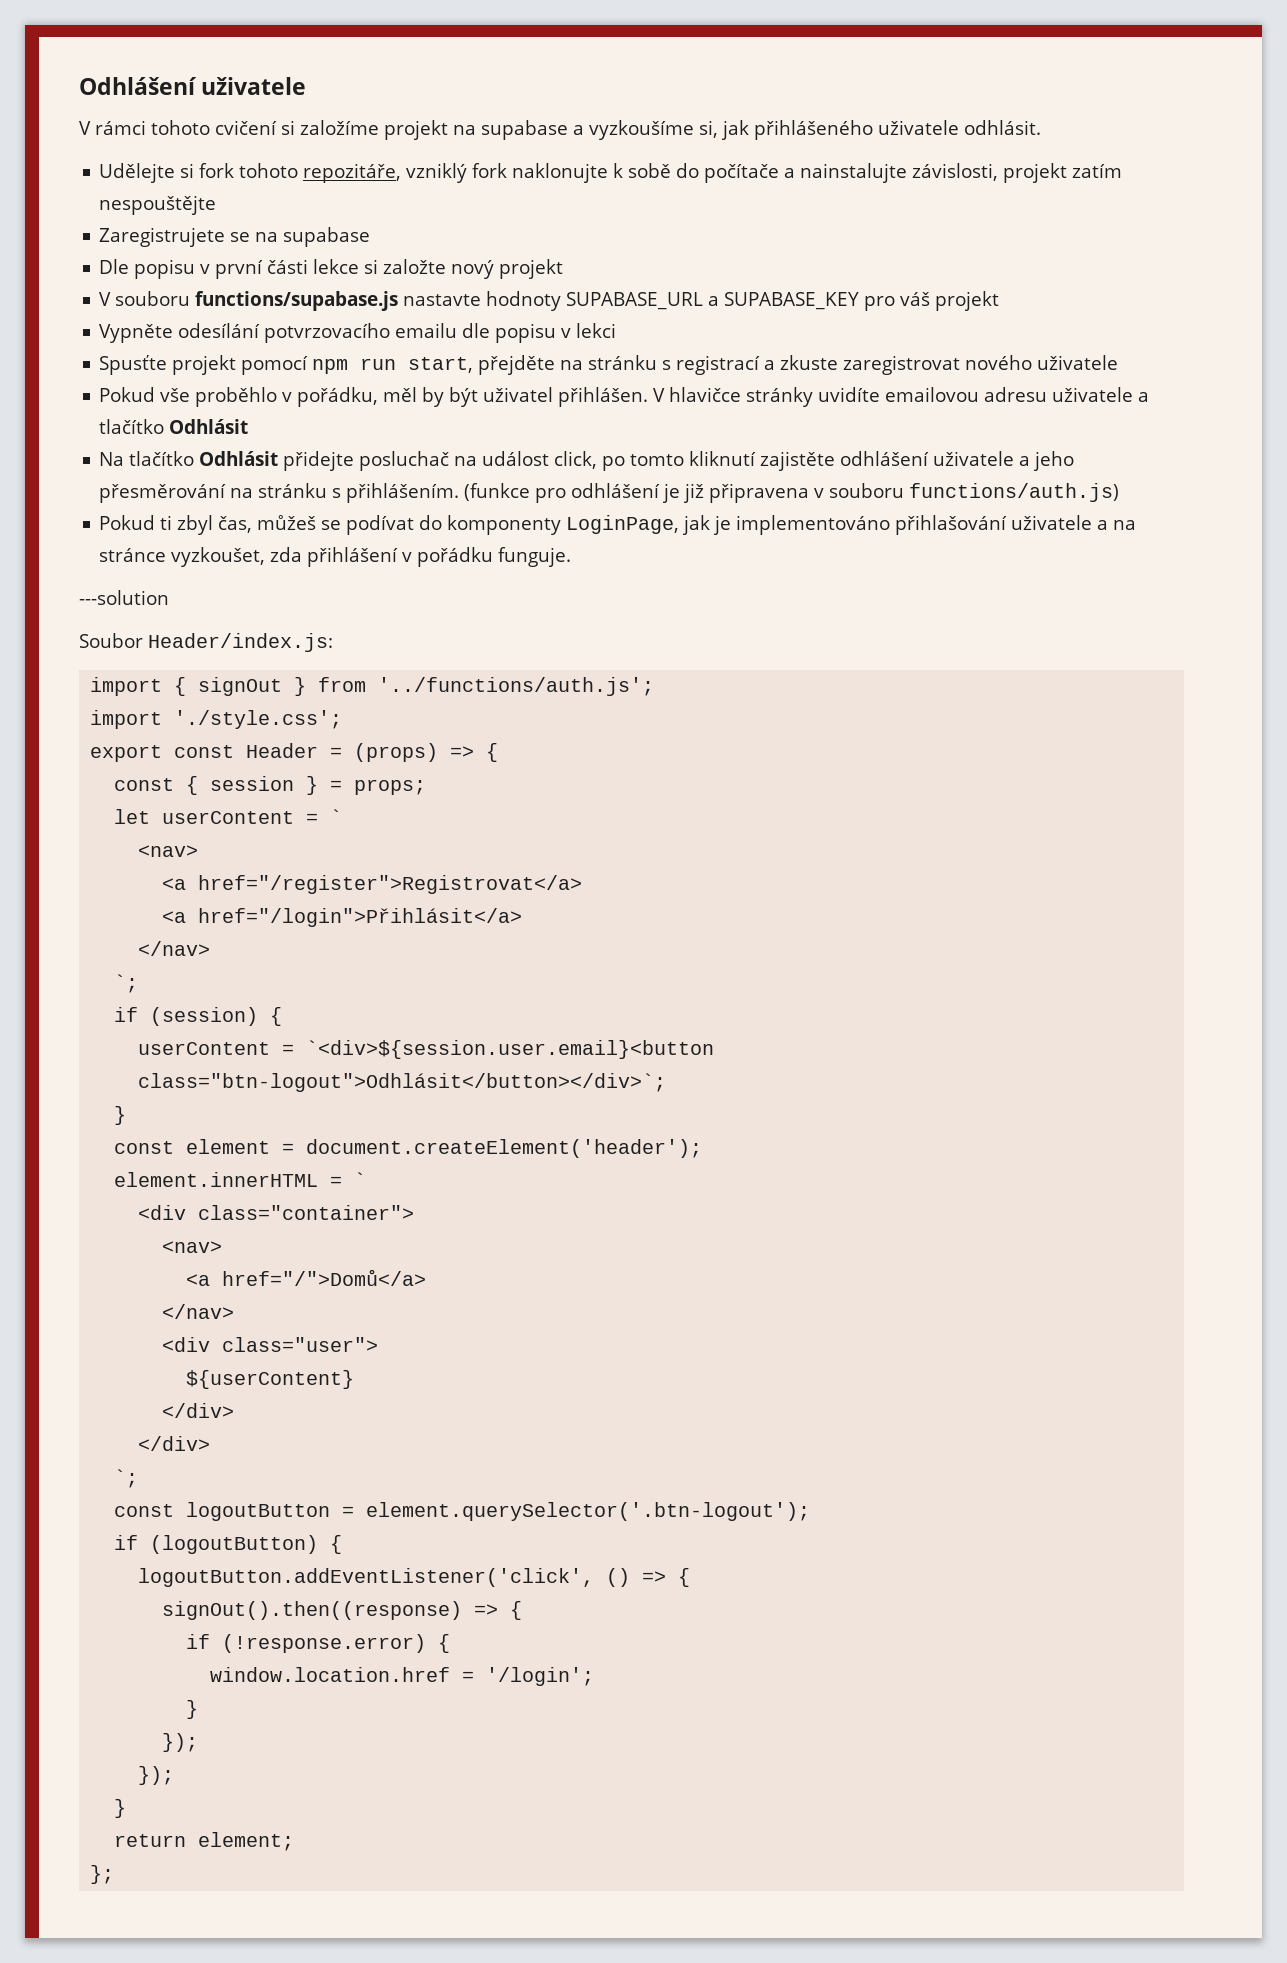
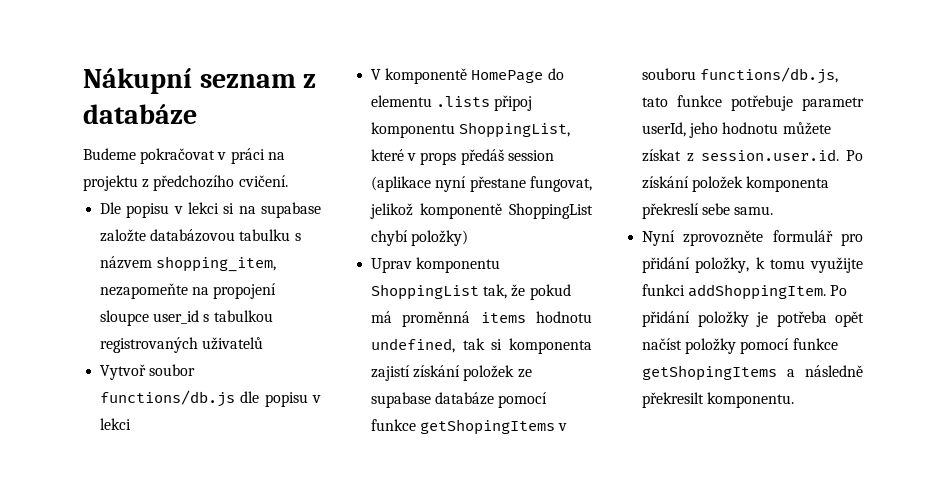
- Odhlášení uživatele
- V rámci tohoto cvičení si založíme projekt na supabase a vyzkoušíme si, jak přihlášeného uživatele odhlásit.
- Udělejte si fork tohoto repozitáře, vzniklý fork naklonujte k sobě do počítače a nainstalujte závislosti, projekt zatím nespouštějte
- Zaregistrujete se na supabase
- Dle popisu v první části lekce si založte nový projekt
- V souboru functions/supabase.js nastavte hodnoty SUPABASE_URL a SUPABASE_KEY pro váš projekt
- Vypněte odesílání potvrzovacího emailu dle popisu v lekci
- Spusťte projekt pomocí npm run start, přejděte na stránku s registrací a zkuste zaregistrovat nového uživatele
- Pokud vše proběhlo v pořádku, měl by být uživatel přihlášen. V hlavičce stránky uvidíte emailovou adresu uživatele a tlačítko Odhlásit
- Na tlačítko Odhlásit přidejte posluchač na událost click, po tomto kliknutí zajistěte odhlášení uživatele a jeho přesměrování na stránku s přihlášením. (funkce pro odhlášení je již připravena v souboru functions/auth.js)
- Pokud ti zbyl čas, můžeš se podívat do komponenty LoginPage, jak je implementováno přihlašování uživatele a na stránce vyzkoušet, zda přihlášení v pořádku funguje.
- ---solution
- Soubor Header/index.js:
- import { signOut } from '../functions/auth.js';
- import './style.css';
- export const Header = (props) => {
- const { session } = props;
- let userContent = `
- <nav>
- <a href="/register">Registrovat</a>
- <a href="/login">Přihlásit</a>
- </nav>
- `;
- if (session) {
- userContent = `<div>${session.user.email}<button class="btn-logout">Odhlásit</button></div>`;
- }
- const element = document.createElement('header');
- element.innerHTML = `
- <div class="container">
- <nav>
- <a href="/">Domů</a>
- </nav>
- <div class="user">
- ${userContent}
- </div>
- </div>
- `;
- const logoutButton = element.querySelector('.btn-logout');
- if (logoutButton) {
- logoutButton.addEventListener('click', () => {
- signOut().then((response) => {
- if (!response.error) {
- window.location.href = '/login';
- }
- });
- });
- }
- return element;
- };
+ Nákupní seznam z databáze
+ Budeme pokračovat v práci na projektu z předchozího cvičení.
+ Dle popisu v lekci si na supabase založte databázovou tabulku s názvem shopping_item, nezapomeňte na propojení sloupce user_id s tabulkou registrovaných uživatelů
+ Vytvoř soubor functions/db.js dle popisu v lekci
+ V komponentě HomePage do elementu .lists připoj komponentu ShoppingList, které v props předáš session (aplikace nyní přestane fungovat, jelikož komponentě ShoppingList chybí položky)
+ Uprav komponentu ShoppingList tak, že pokud má proměnná items hodnotu undefined, tak si komponenta zajistí získání položek ze supabase databáze pomocí funkce getShopingItems v souboru functions/db.js, tato funkce potřebuje parametr userId, jeho hodnotu můžete získat z session.user.id. Po získání položek komponenta překreslí sebe samu.
+ Nyní zprovozněte formulář pro přidání položky, k tomu využijte funkci addShoppingItem. Po přidání položky je potřeba opět načíst položky pomocí funkce getShopingItems a následně překresilt komponentu.

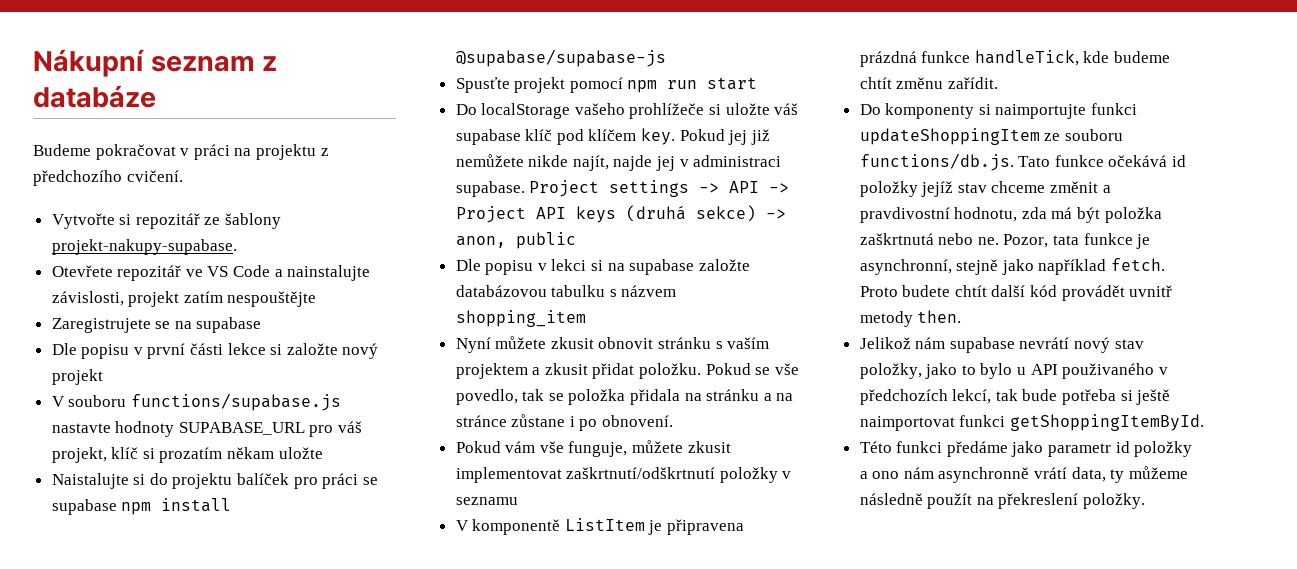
+ Vytvořte si repozitář ze šablony projekt-nakupy-supabase.
+ Otevřete repozitář ve VS Code a nainstalujte závislosti, projekt zatím nespouštějte
+ Zaregistrujete se na supabase
+ Dle popisu v první části lekce si založte nový projekt
+ V souboru functions/supabase.js nastavte hodnoty SUPABASE_URL pro váš projekt, klíč si prozatím někam uložte
+ Naistalujte si do projektu balíček pro práci se supabase npm install @supabase/supabase-js
+ Spusťte projekt pomocí npm run start
+ Do localStorage vašeho prohlížeče si uložte váš supabase klíč pod klíčem key. Pokud jej již nemůžete nikde najít, najde jej v administraci supabase. Project settings -> API -> Project API keys (druhá sekce) -> anon, public
- Dle popisu v lekci si na supabase založte databázovou tabulku s názvem shopping_item, nezapomeňte na propojení sloupce user_id s tabulkou registrovaných uživatelů
- Vytvoř soubor functions/db.js dle popisu v lekci
- V komponentě HomePage do elementu .lists připoj komponentu ShoppingList, které v props předáš session (aplikace nyní přestane fungovat, jelikož komponentě ShoppingList chybí položky)
- Uprav komponentu ShoppingList tak, že pokud má proměnná items hodnotu undefined, tak si komponenta zajistí získání položek ze supabase databáze pomocí funkce getShopingItems v souboru functions/db.js, tato funkce potřebuje parametr userId, jeho hodnotu můžete získat z session.user.id. Po získání položek komponenta překreslí sebe samu.
- Nyní zprovozněte formulář pro přidání položky, k tomu využijte funkci addShoppingItem. Po přidání položky je potřeba opět načíst položky pomocí funkce getShopingItems a následně překresilt komponentu.
+ Dle popisu v lekci si na supabase založte databázovou tabulku s názvem shopping_item
+ Nyní můžete zkusit obnovit stránku s vaším projektem a zkusit přidat položku. Pokud se vše povedlo, tak se položka přidala na stránku a na stránce zůstane i po obnovení.
+ Pokud vám vše funguje, můžete zkusit implementovat zaškrtnutí/odškrtnutí položky v seznamu
+ V komponentě ListItem je připravena prázdná funkce handleTick, kde budeme chtít změnu zařídit.
+ Do komponenty si naimportujte funkci updateShoppingItem ze souboru functions/db.js. Tato funkce očekává id položky jejíž stav chceme změnit a pravdivostní hodnotu, zda má být položka zaškrtnutá nebo ne. Pozor, tata funkce je asynchronní, stejně jako například fetch. Proto budete chtít další kód provádět uvnitř metody then.
+ Jelikož nám supabase nevrátí nový stav položky, jako to bylo u API použivaného v předchozích lekcí, tak bude potřeba si ještě naimportovat funkci getShoppingItemById.
+ Této funkci předáme jako parametr id položky a ono nám asynchronně vrátí data, ty můžeme následně použít na překreslení položky.

